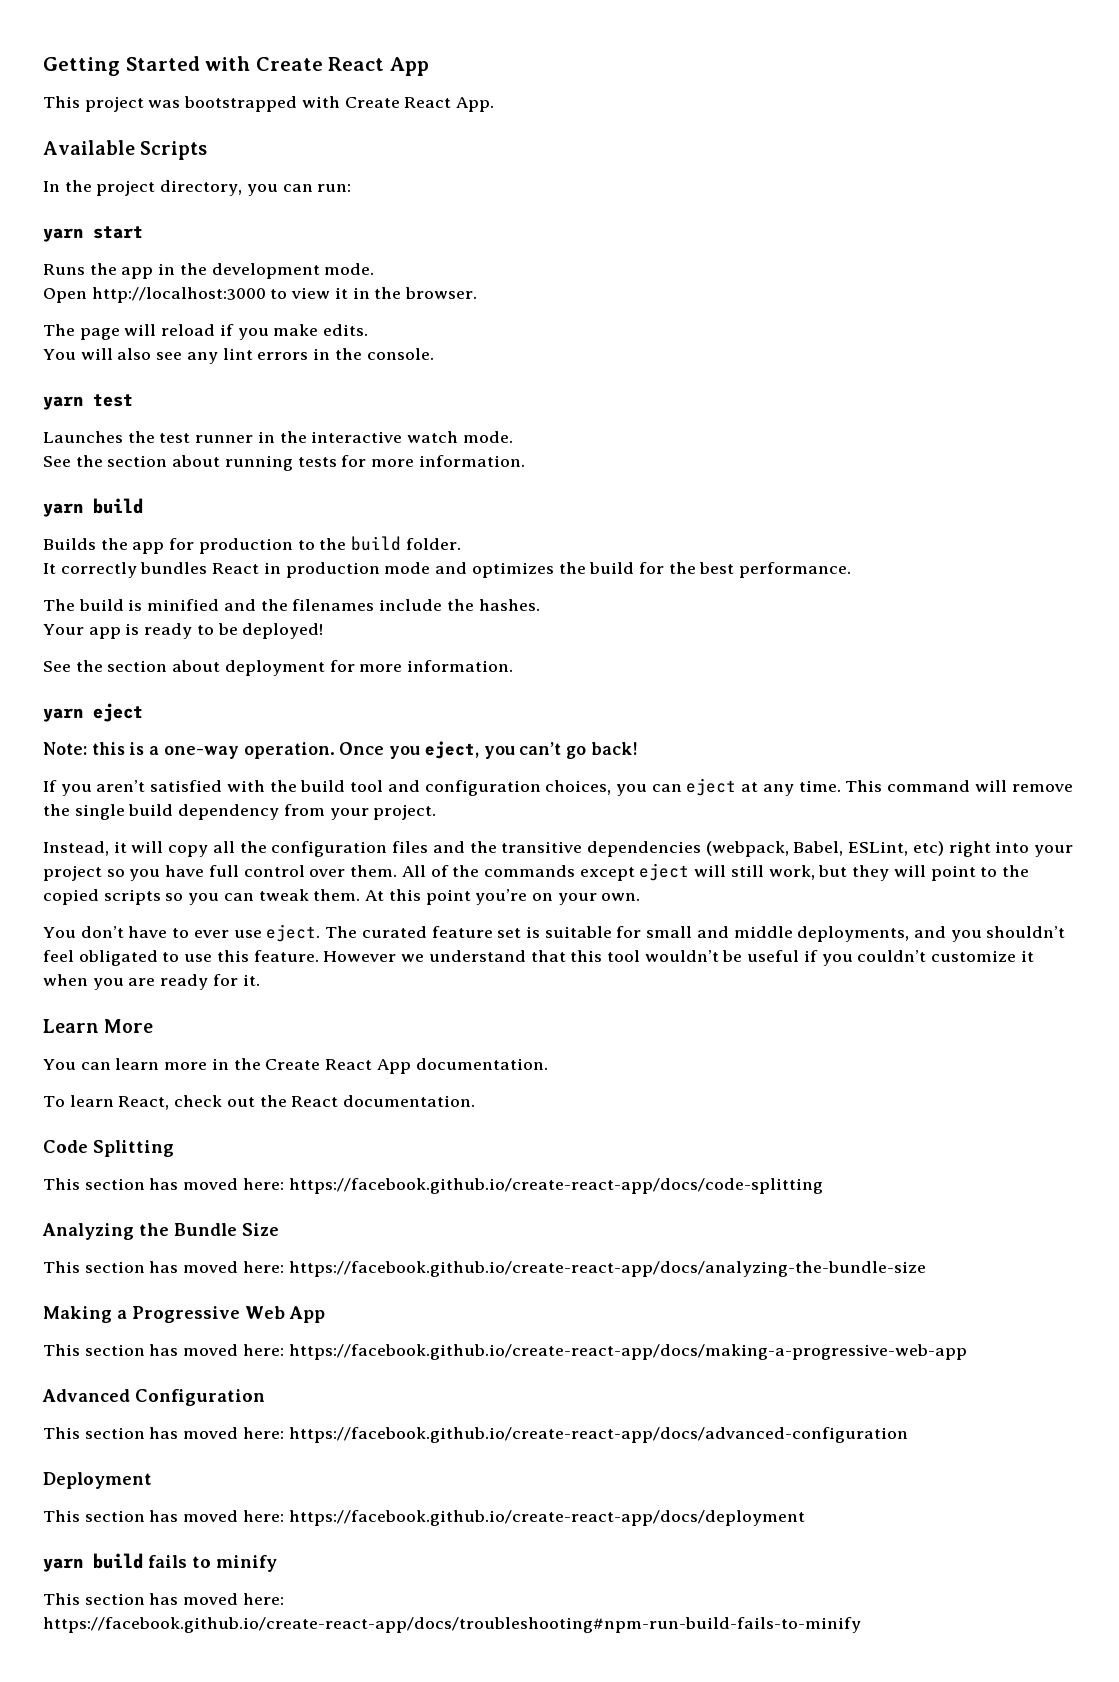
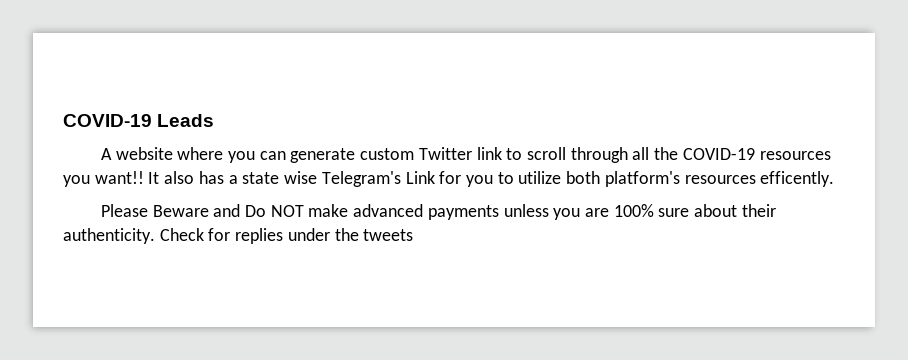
- Getting Started with Create React App
- This project was bootstrapped with Create React App.
- Available Scripts
- In the project directory, you can run:
- yarn start
- Runs the app in the development mode.
- Open http://localhost:3000 to view it in the browser.
- The page will reload if you make edits.
- You will also see any lint errors in the console.
- yarn test
- Launches the test runner in the interactive watch mode.
- See the section about running tests for more information.
- yarn build
- Builds the app for production to the build folder.
- It correctly bundles React in production mode and optimizes the build for the best performance.
- The build is minified and the filenames include the hashes.
- Your app is ready to be deployed!
- See the section about deployment for more information.
- yarn eject
- Note: this is a one-way operation. Once you eject, you can’t go back!
- If you aren’t satisfied with the build tool and configuration choices, you can eject at any time. This command will remove the single build dependency from your project.
- Instead, it will copy all the configuration files and the transitive dependencies (webpack, Babel, ESLint, etc) right into your project so you have full control over them. All of the commands except eject will still work, but they will point to the copied scripts so you can tweak them. At this point you’re on your own.
- You don’t have to ever use eject. The curated feature set is suitable for small and middle deployments, and you shouldn’t feel obligated to use this feature. However we understand that this tool wouldn’t be useful if you couldn’t customize it when you are ready for it.
- Learn More
- You can learn more in the Create React App documentation.
- To learn React, check out the React documentation.
- Code Splitting
- This section has moved here: https://facebook.github.io/create-react-app/docs/code-splitting
- Analyzing the Bundle Size
- This section has moved here: https://facebook.github.io/create-react-app/docs/analyzing-the-bundle-size
- Making a Progressive Web App
- This section has moved here: https://facebook.github.io/create-react-app/docs/making-a-progressive-web-app
- Advanced Configuration
- This section has moved here: https://facebook.github.io/create-react-app/docs/advanced-configuration
- Deployment
- This section has moved here: https://facebook.github.io/create-react-app/docs/deployment
- yarn build fails to minify
- This section has moved here: https://facebook.github.io/create-react-app/docs/troubleshooting#npm-run-build-fails-to-minify
+ COVID-19 Leads
+ A website where you can generate custom Twitter link to scroll through all the COVID-19 resources you want!! It also has a state wise Telegram's Link for you to utilize both platform's resources efficently.
+ Please Beware and Do NOT make advanced payments unless you are 100% sure about their authenticity. Check for replies under the tweets

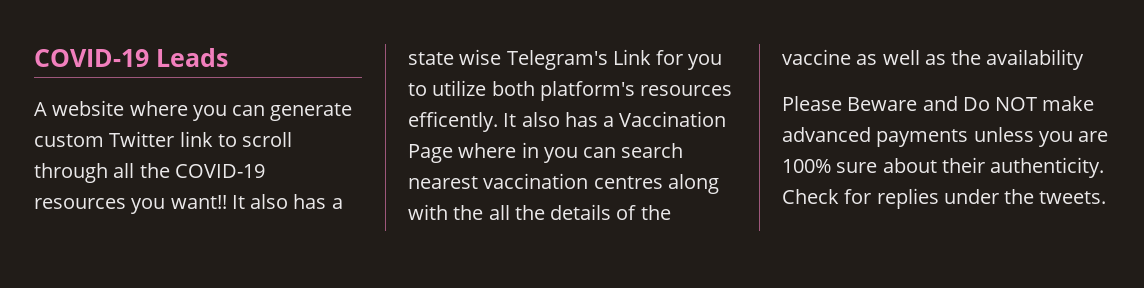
+ It also has a Vaccination Page where in you can search nearest vaccination centres along with the all the details of the vaccine as well as the availability
- Check for replies under the tweets
+ Check for replies under the tweets.

